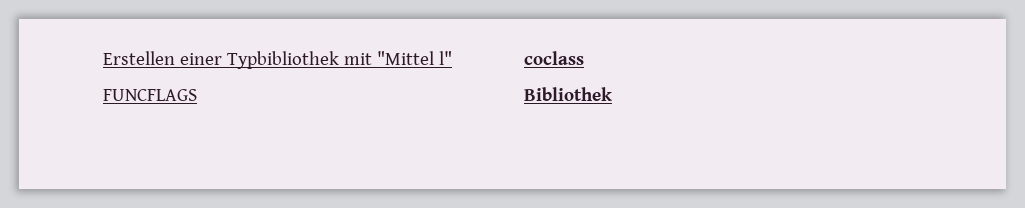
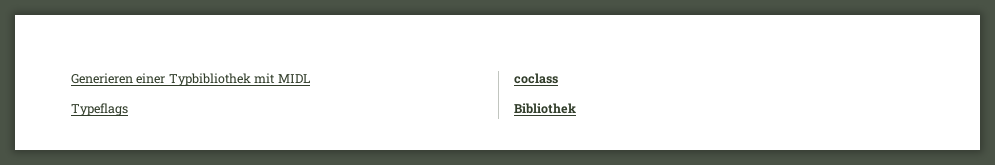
- Erstellen einer Typbibliothek mit "Mittel l"
- FUNCFLAGS
+ Generieren einer Typbibliothek mit MIDL
+ Typeflags

